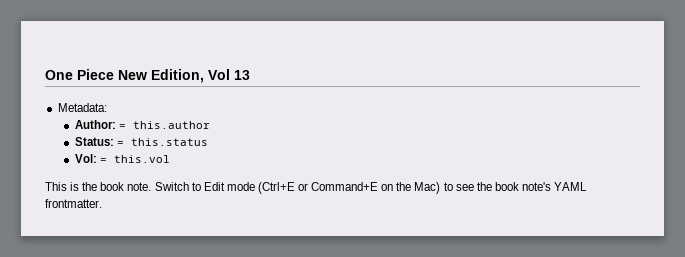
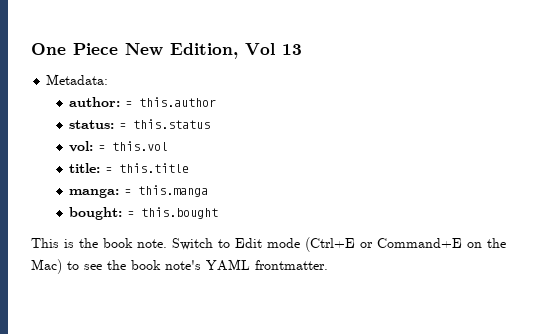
- Author: = this.author
+ author: = this.author
- Status: = this.status
+ status: = this.status
- Vol: = this.vol
+ vol: = this.vol
+ title: = this.title
+ manga: = this.manga
+ bought: = this.bought

